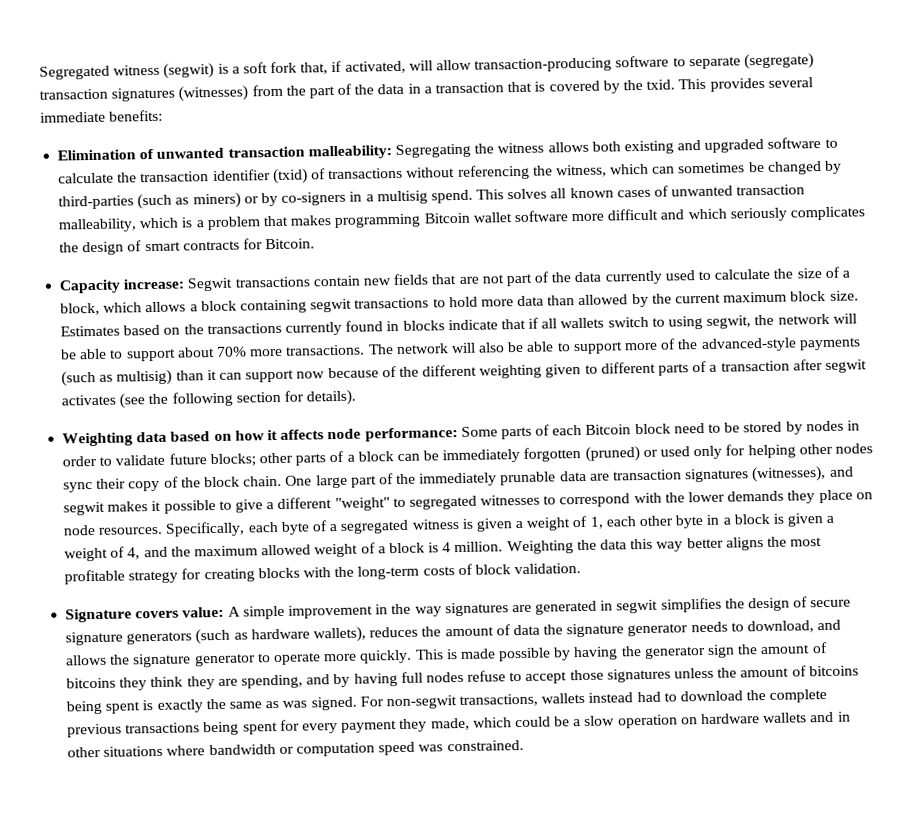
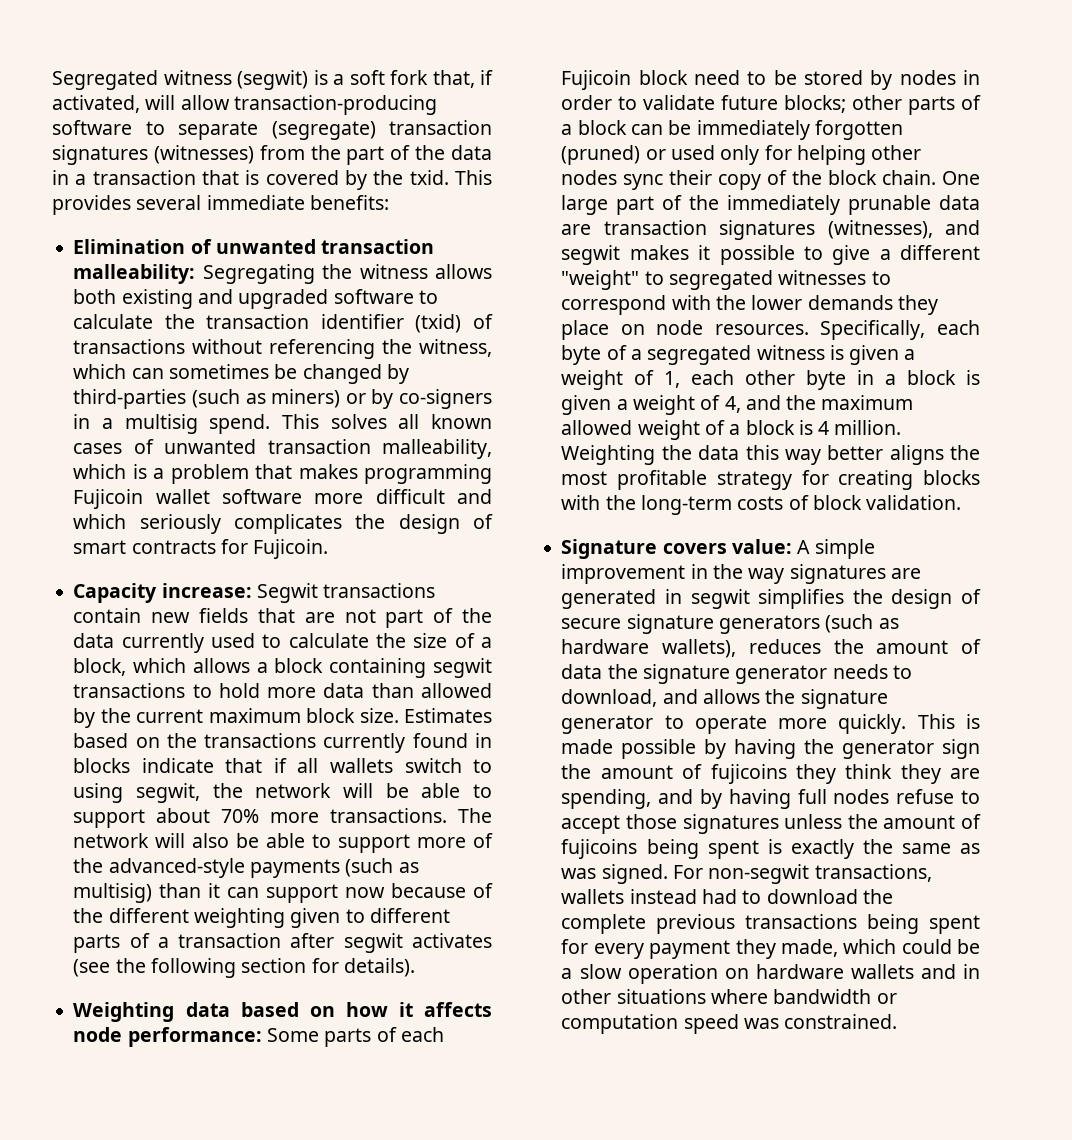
- This solves all known cases of unwanted transaction malleability, which is a problem that makes programming Bitcoin wallet software more difficult and which seriously complicates the design of smart contracts for Bitcoin.
+ This solves all known cases of unwanted transaction malleability, which is a problem that makes programming Fujicoin wallet software more difficult and which seriously complicates the design of smart contracts for Fujicoin.
- Weighting data based on how it affects node performance: Some parts of each Bitcoin block need to be stored by nodes in order to validate future blocks; other parts of a block can be immediately forgotten (pruned) or used only for helping other nodes sync their copy of the block chain.
+ Weighting data based on how it affects node performance: Some parts of each Fujicoin block need to be stored by nodes in order to validate future blocks; other parts of a block can be immediately forgotten (pruned) or used only for helping other nodes sync their copy of the block chain.
- This is made possible by having the generator sign the amount of bitcoins they think they are spending, and by having full nodes refuse to accept those signatures unless the amount of bitcoins being spent is exactly the same as was signed.
+ This is made possible by having the generator sign the amount of fujicoins they think they are spending, and by having full nodes refuse to accept those signatures unless the amount of fujicoins being spent is exactly the same as was signed.

